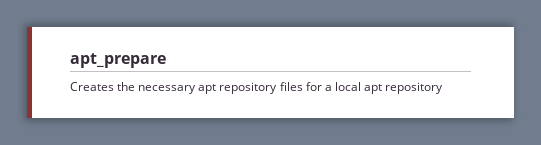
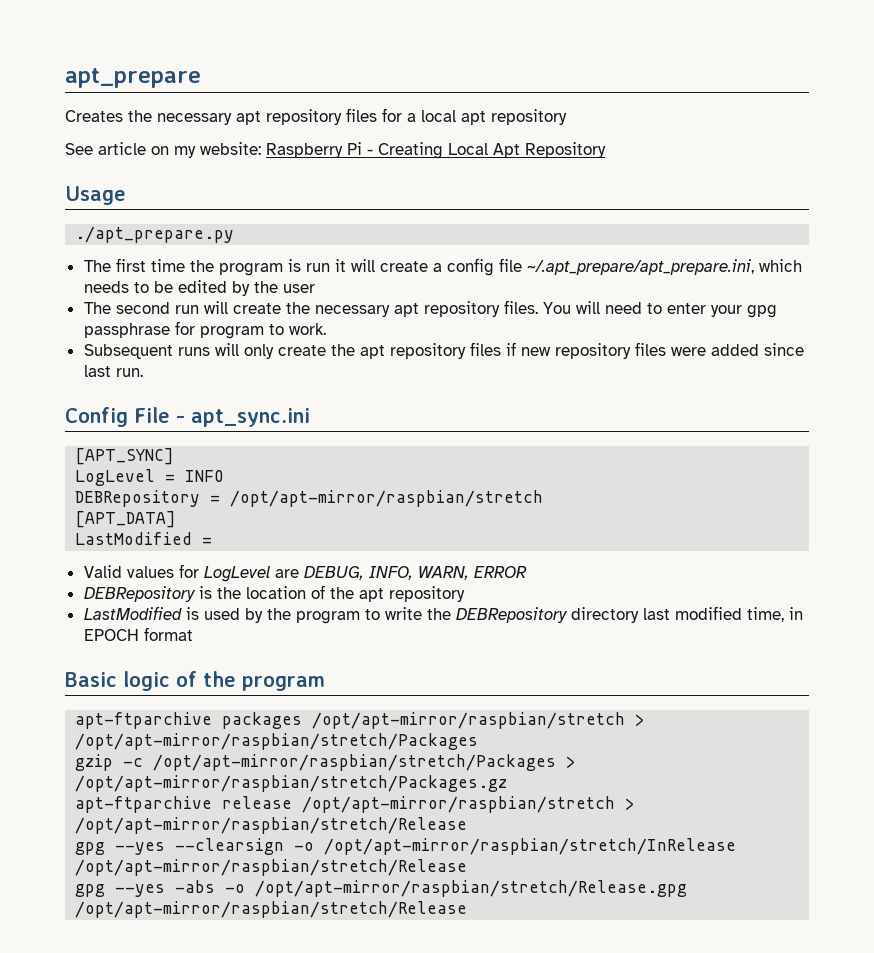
+ See article on my website: Raspberry Pi - Creating Local Apt Repository
+ Usage
+ ./apt_prepare.py
+ The first time the program is run it will create a config file ~/.apt_prepare/apt_prepare.ini, which needs to be edited by the user
+ The second run will create the necessary apt repository files. You will need to enter your gpg passphrase for program to work.
+ Subsequent runs will only create the apt repository files if new repository files were added since last run.
+ Config File - apt_sync.ini
+ [APT_SYNC]
+ LogLevel = INFO
+ DEBRepository = /opt/apt-mirror/raspbian/stretch
+ [APT_DATA]
+ LastModified =
+ Valid values for LogLevel are DEBUG, INFO, WARN, ERROR
+ DEBRepository is the location of the apt repository
+ LastModified is used by the program to write the DEBRepository directory last modified time, in EPOCH format
+ Basic logic of the program
+ apt-ftparchive packages /opt/apt-mirror/raspbian/stretch > /opt/apt-mirror/raspbian/stretch/Packages
+ gzip -c /opt/apt-mirror/raspbian/stretch/Packages > /opt/apt-mirror/raspbian/stretch/Packages.gz
+ apt-ftparchive release /opt/apt-mirror/raspbian/stretch > /opt/apt-mirror/raspbian/stretch/Release
+ gpg --yes --clearsign -o /opt/apt-mirror/raspbian/stretch/InRelease /opt/apt-mirror/raspbian/stretch/Release
+ gpg --yes -abs -o /opt/apt-mirror/raspbian/stretch/Release.gpg /opt/apt-mirror/raspbian/stretch/Release

